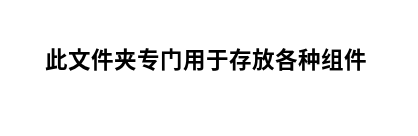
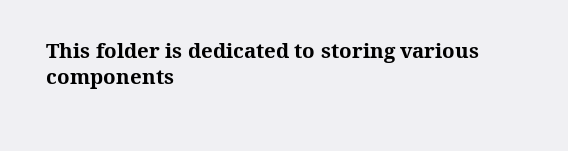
- 此文件夹专门用于存放各种组件
+ This folder is dedicated to storing various components

